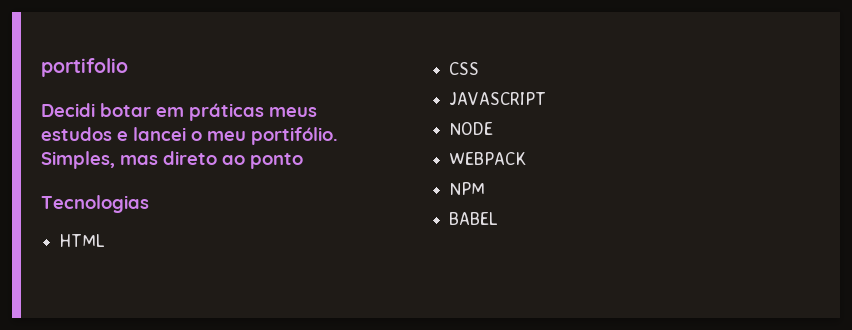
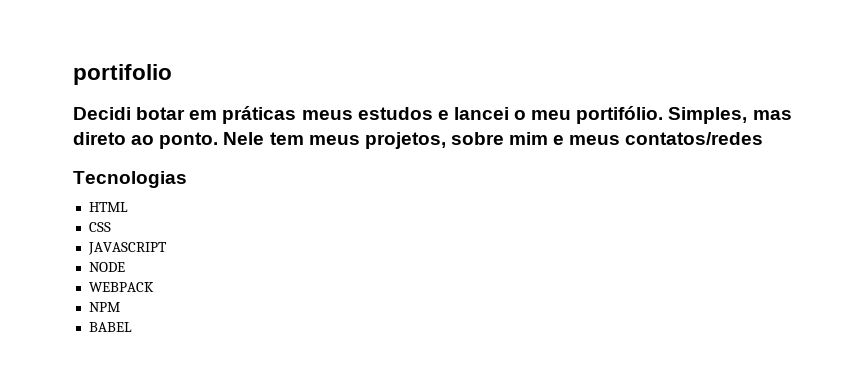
- Simples, mas direto ao ponto
+ Simples, mas direto ao ponto. Nele tem meus projetos, sobre mim e meus contatos/redes

